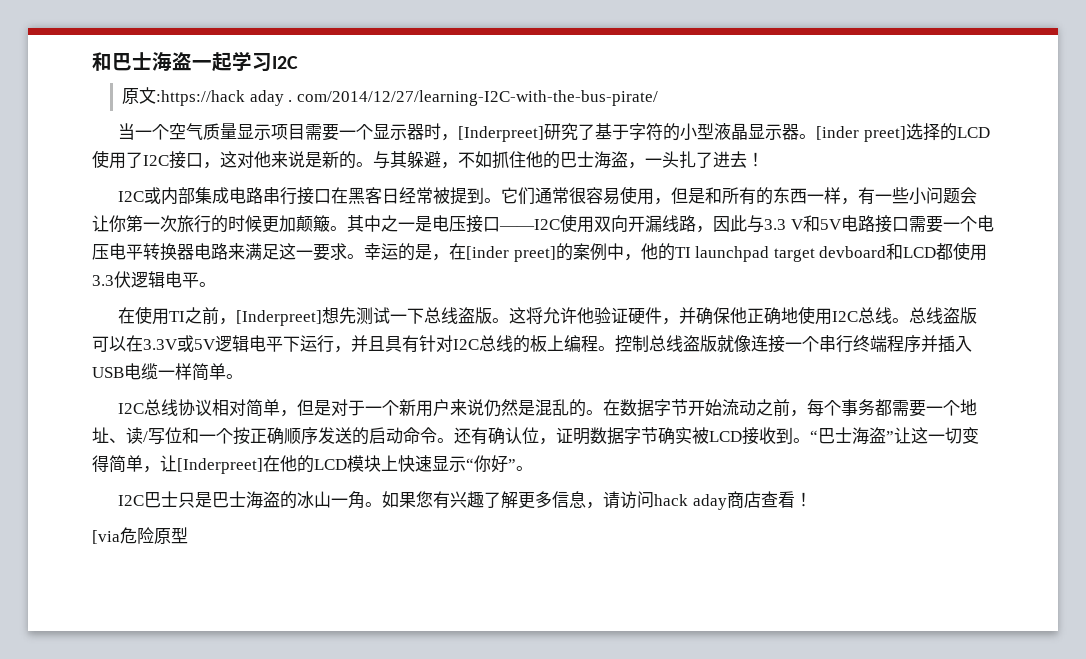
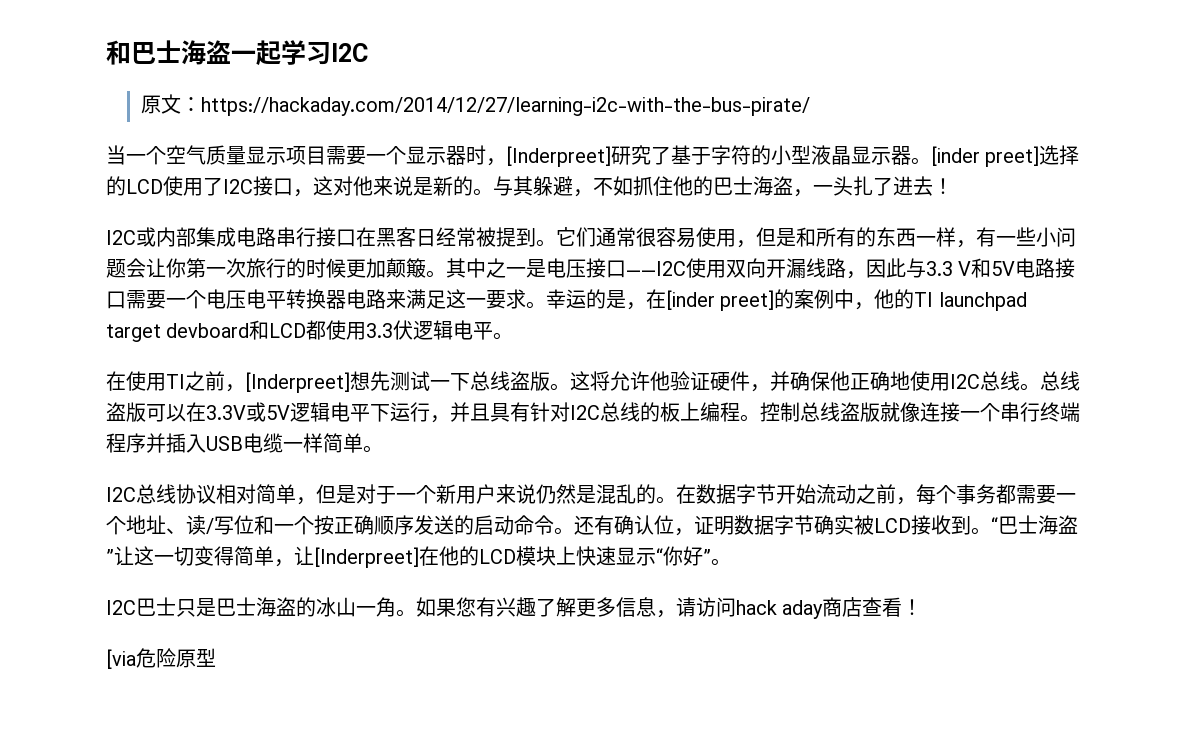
- 原文:https://hack aday . com/2014/12/27/learning-I2C-with-the-bus-pirate/
+ 原文：https://hackaday.com/2014/12/27/learning-i2c-with-the-bus-pirate/

